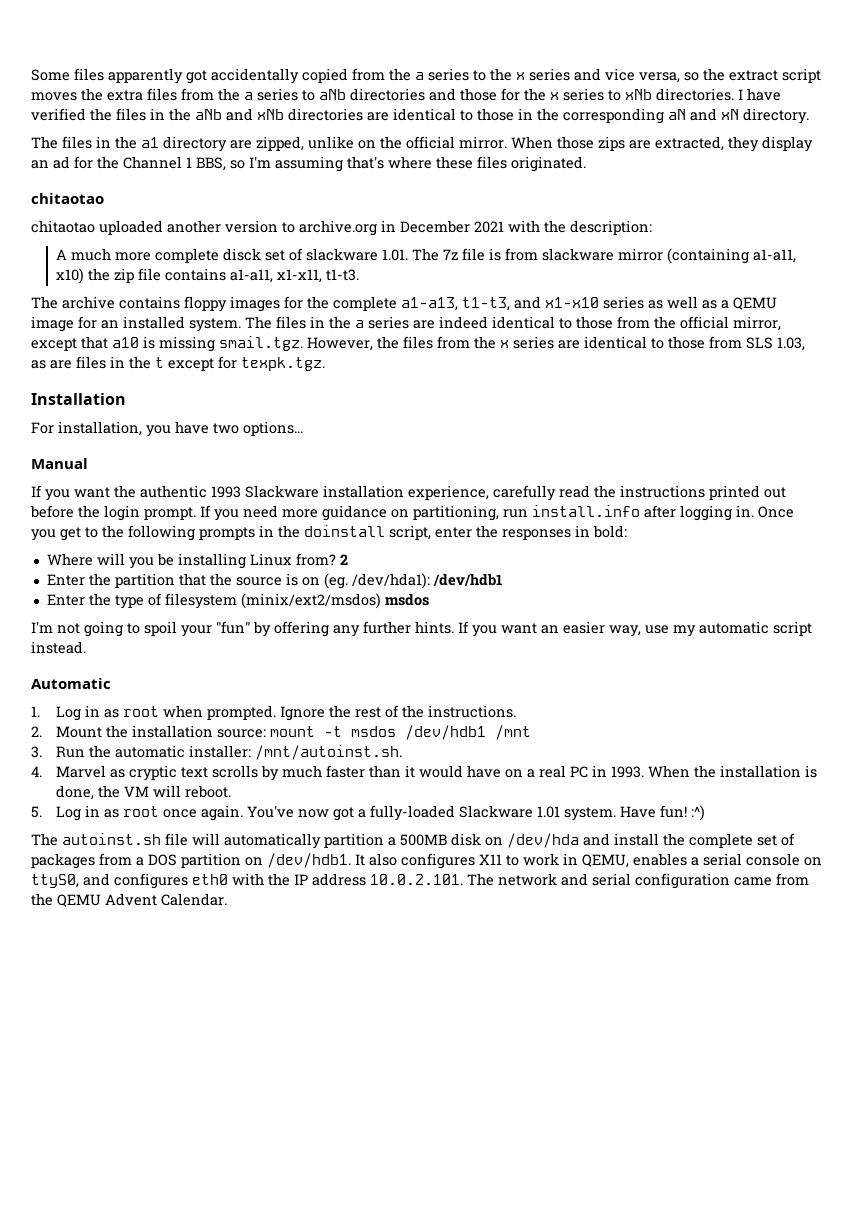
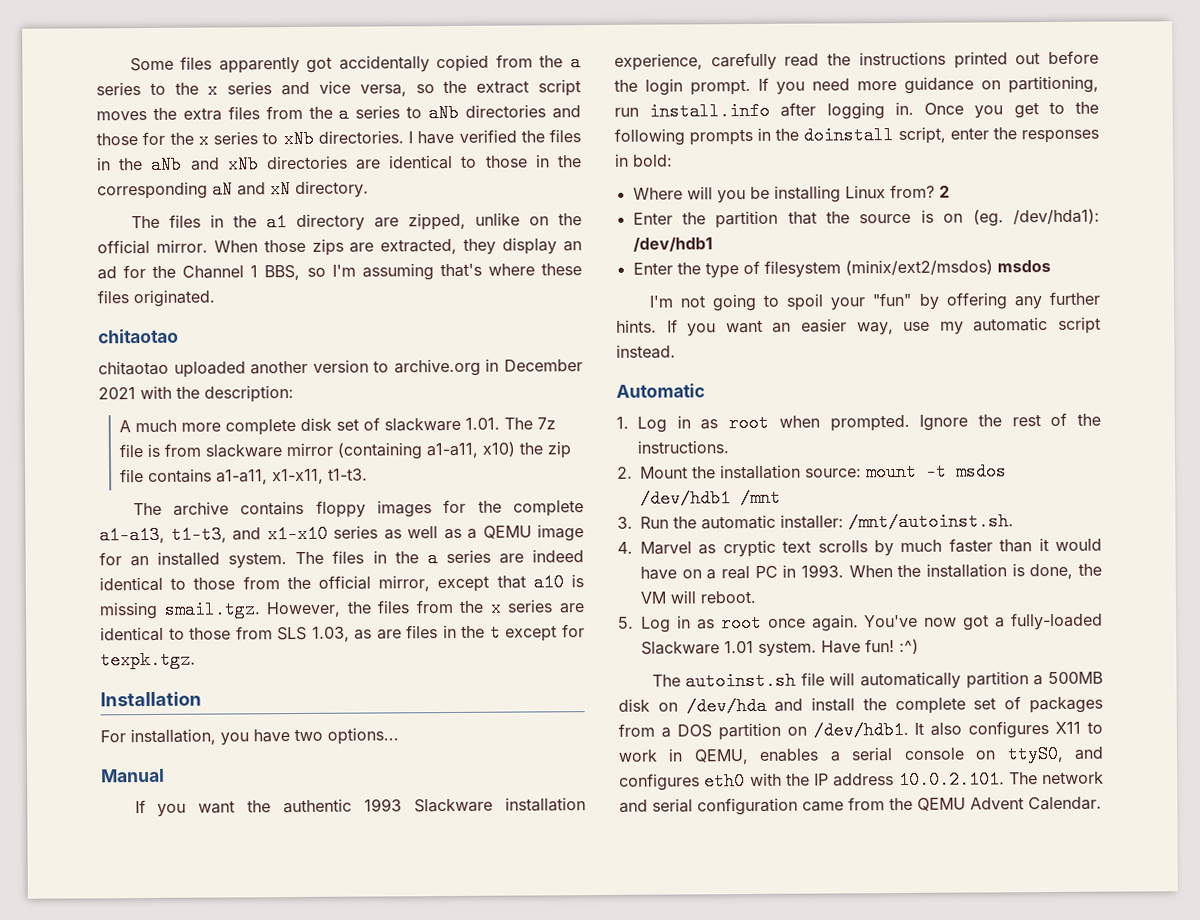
- A much more complete disck set of slackware 1.01. The 7z file is from slackware mirror (containing a1-a11, x10) the zip file contains a1-a11, x1-x11, t1-t3.
+ A much more complete disk set of slackware 1.01. The 7z file is from slackware mirror (containing a1-a11, x10) the zip file contains a1-a11, x1-x11, t1-t3.

